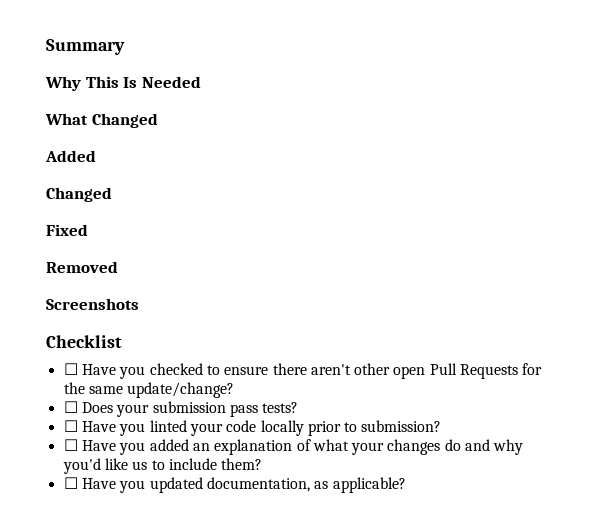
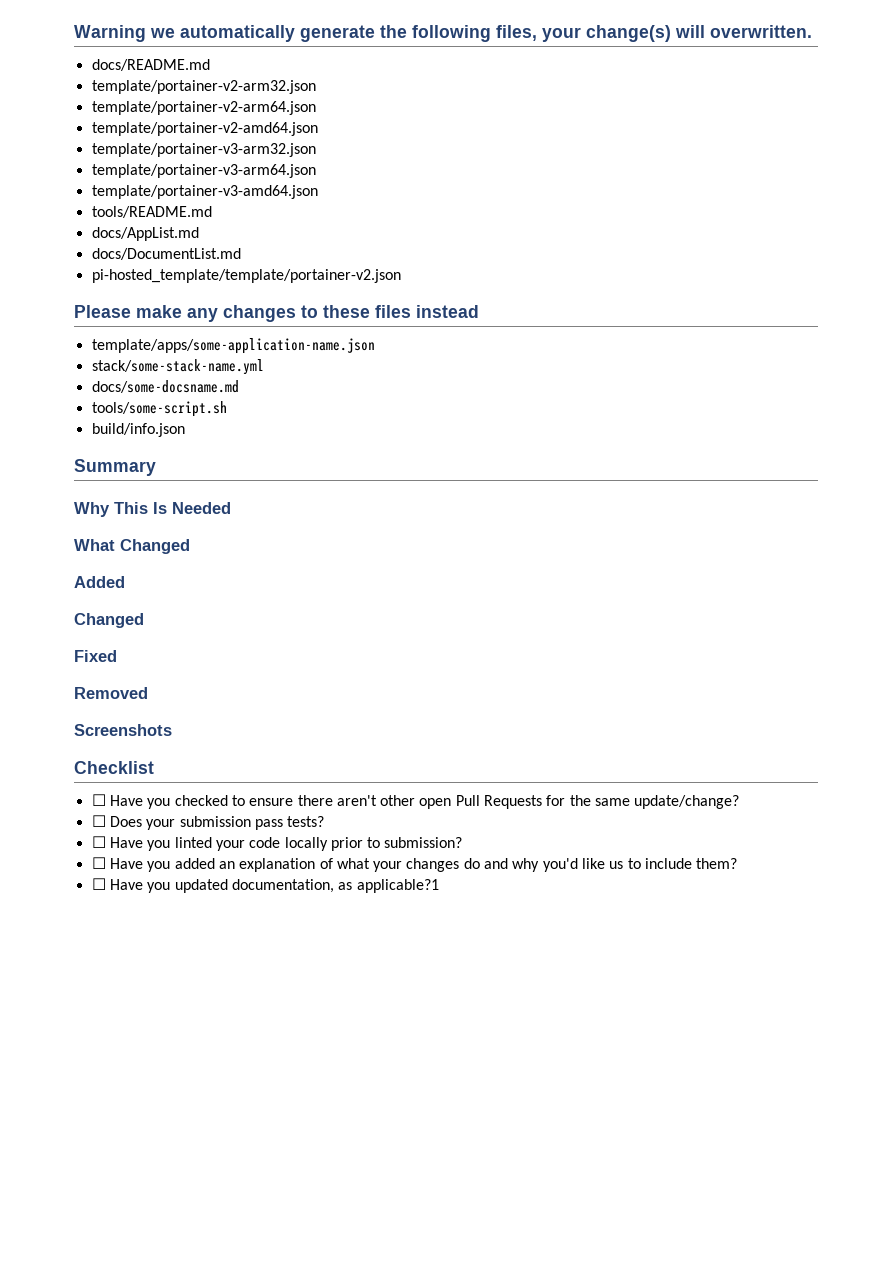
+ Warning we automatically generate the following files, your change(s) will overwritten.
+ docs/README.md
+ template/portainer-v2-arm32.json
+ template/portainer-v2-arm64.json
+ template/portainer-v2-amd64.json
+ template/portainer-v3-arm32.json
+ template/portainer-v3-arm64.json
+ template/portainer-v3-amd64.json
+ tools/README.md
+ docs/AppList.md
+ docs/DocumentList.md
+ pi-hosted_template/template/portainer-v2.json
+ Please make any changes to these files instead
+ template/apps/some-application-name.json
+ stack/some-stack-name.yml
+ docs/some-docsname.md
+ tools/some-script.sh
+ build/info.json
- ☐ Have you updated documentation, as applicable?
+ ☐ Have you updated documentation, as applicable?1

